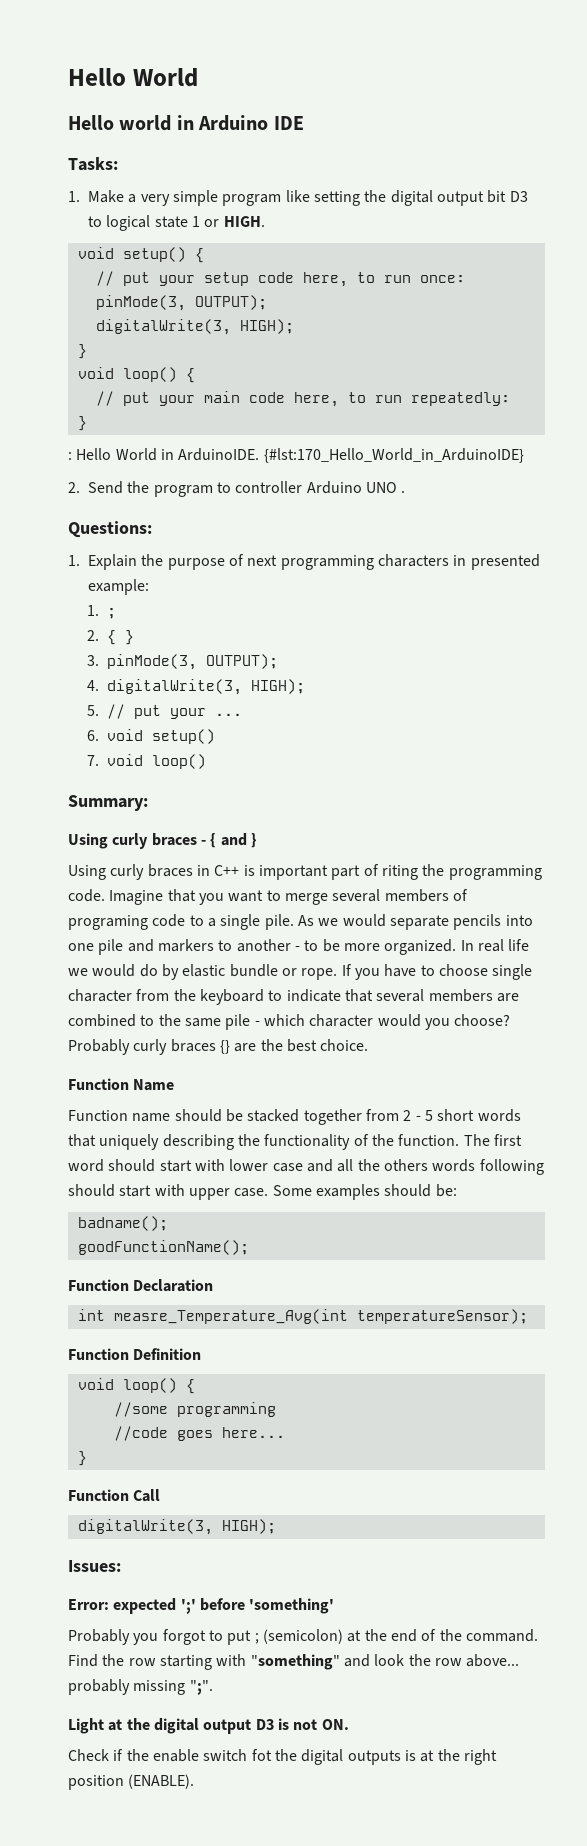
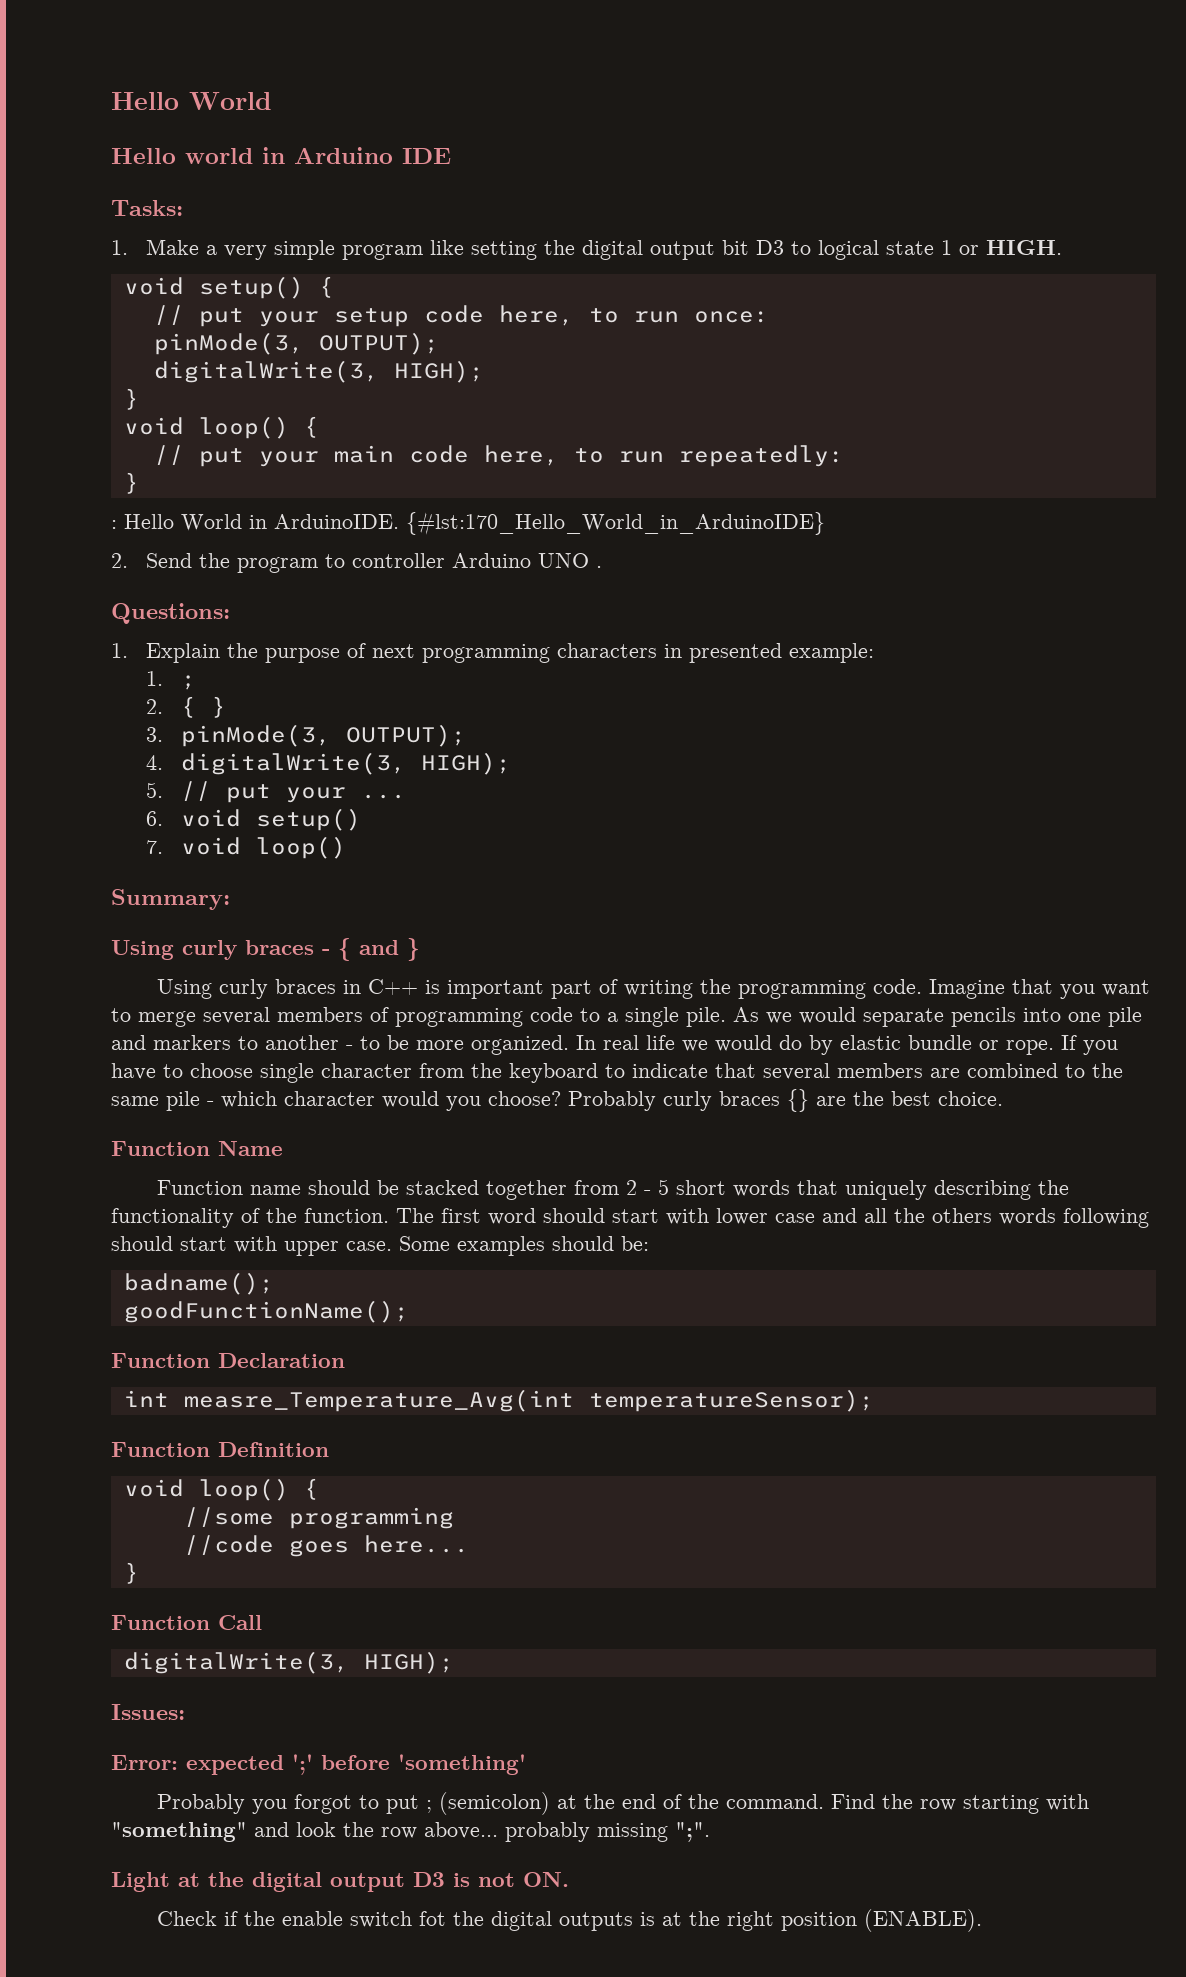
- Using curly braces in C++ is important part of riting the programming code.
+ Using curly braces in C++ is important part of writing the programming code.
- Imagine that you want to merge several members of programing code to a single pile.
+ Imagine that you want to merge several members of programming code to a single pile.

